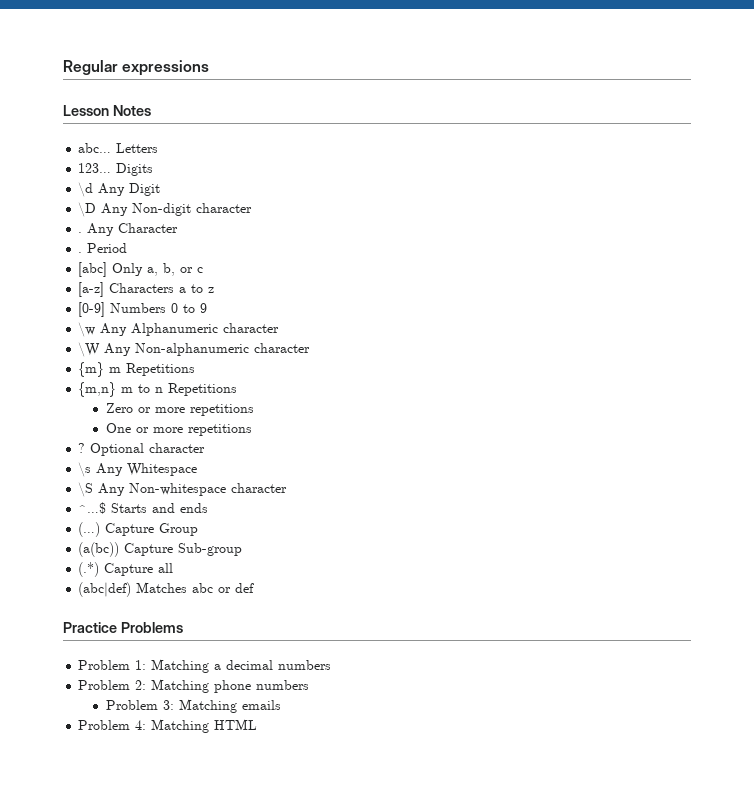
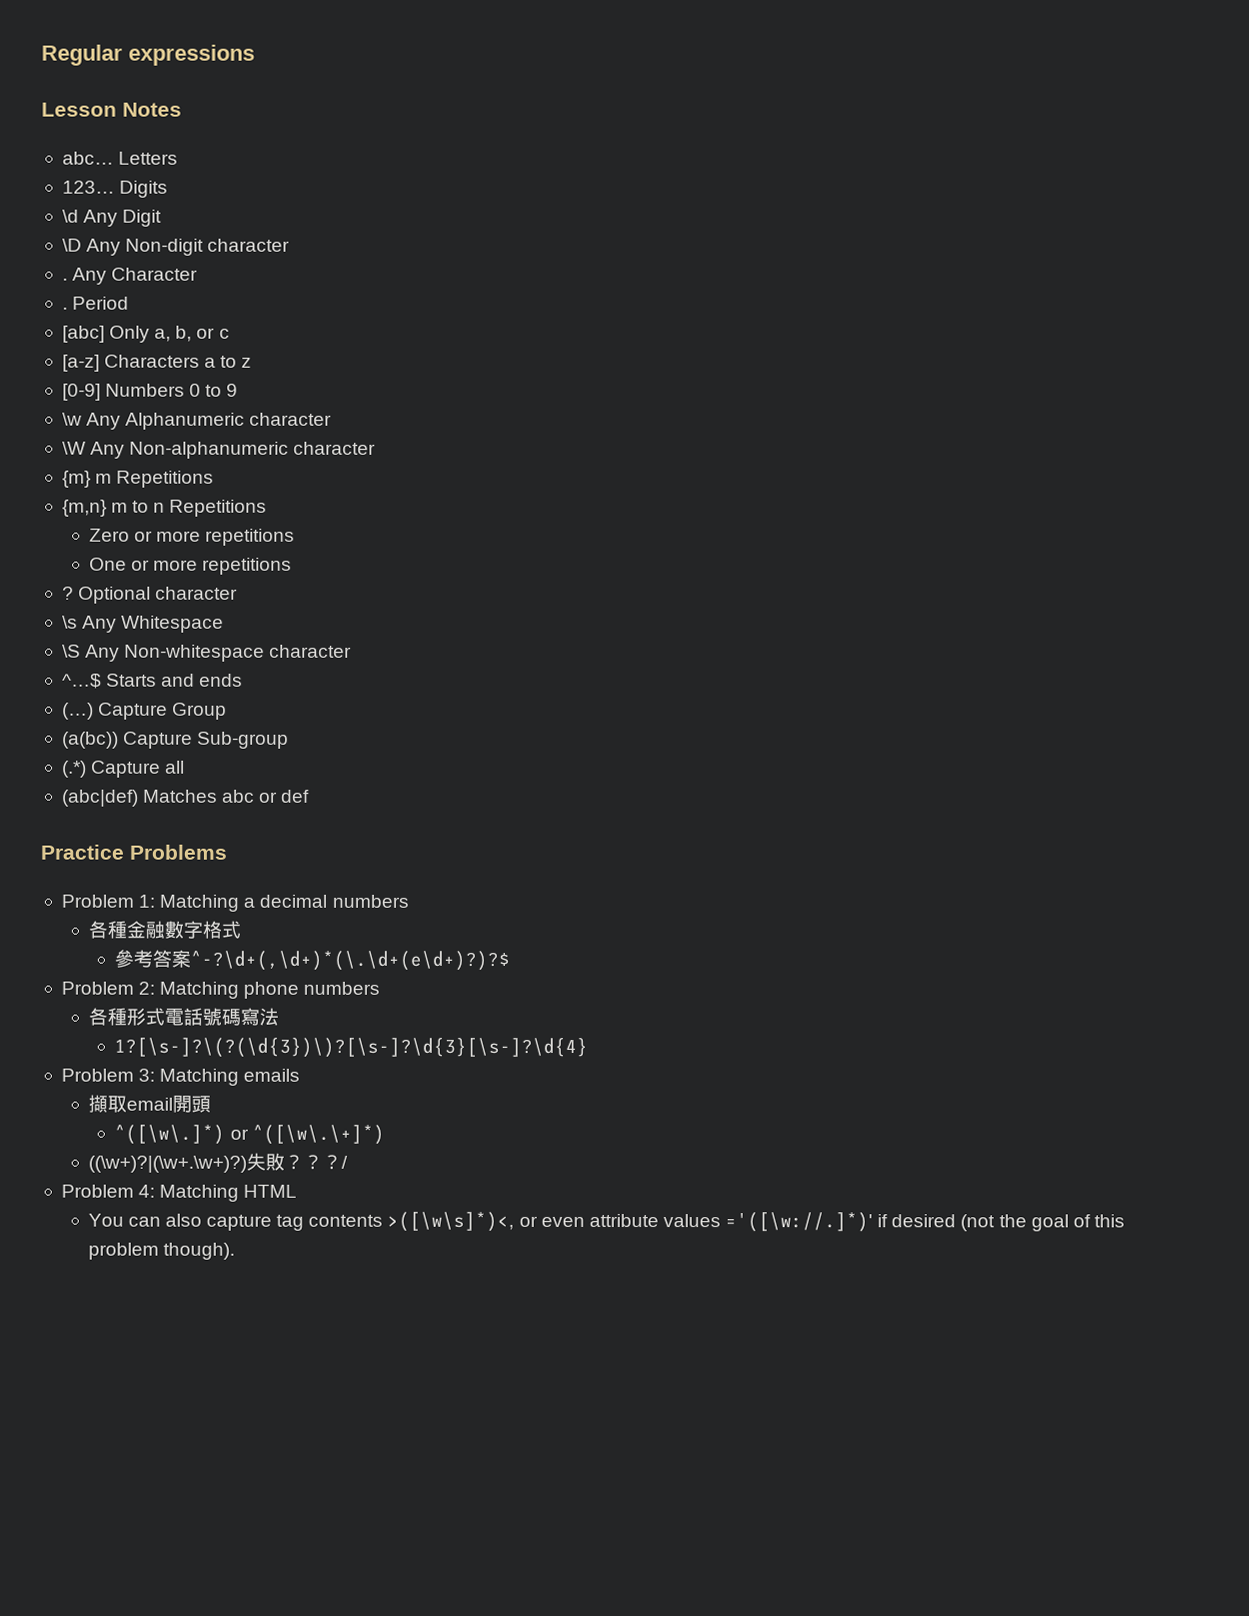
+ 各種金融數字格式
+ 參考答案^-?\d+(,\d+)*(\.\d+(e\d+)?)?$
+ 各種形式電話號碼寫法
+ 1?[\s-]?\(?(\d{3})\)?[\s-]?\d{3}[\s-]?\d{4}
  Problem 3: Matching emails
+ 擷取email開頭
+ ^([\w\.]*) or ^([\w\.\+]*)
+ ((\w+)?|(\w+.\w+)?)失敗？？？/
  Problem 4: Matching HTML
+ You can also capture tag contents >([\w\s]*)<, or even attribute values ='([\w://.]*)' if desired (not the goal of this problem though).

